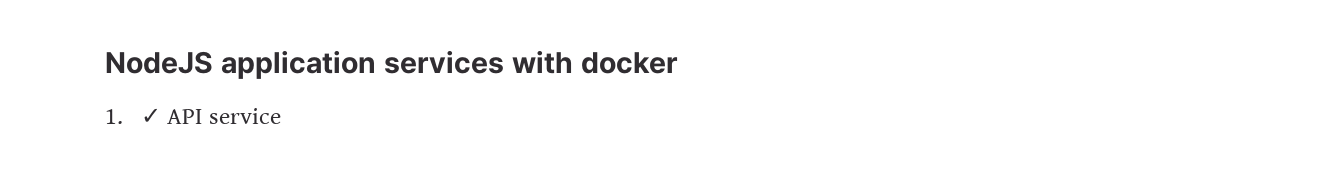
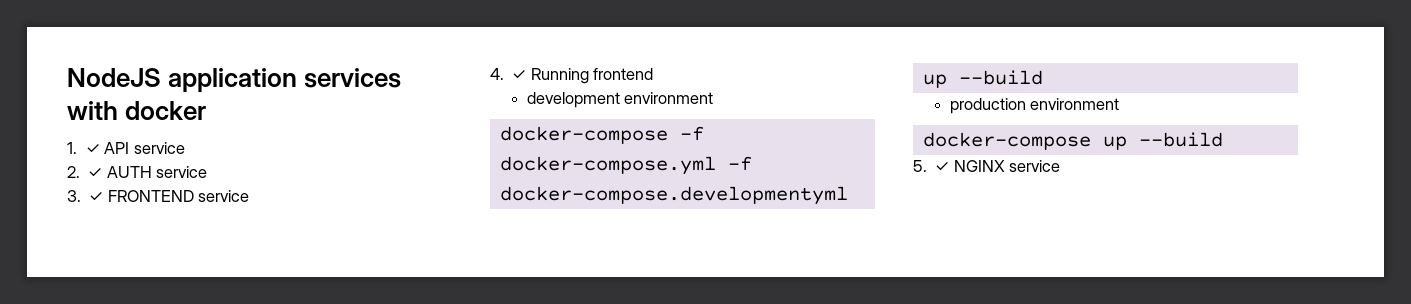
+ 2. ✓ AUTH service
+ 3. ✓ FRONTEND service
+ 4. ✓ Running frontend
+ development environment
+ docker-compose -f docker-compose.yml -f docker-compose.developmentyml up --build
+ production environment
+ docker-compose up --build
+ 5. ✓ NGINX service

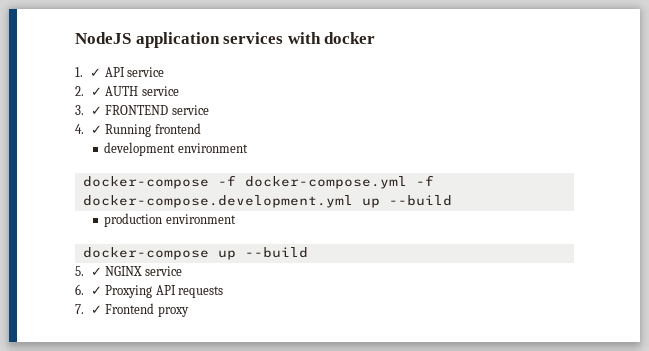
- docker-compose -f docker-compose.yml -f docker-compose.developmentyml up --build
+ docker-compose -f docker-compose.yml -f docker-compose.development.yml up --build
+ 6. ✓ Proxying API requests
+ 7. ✓ Frontend proxy

